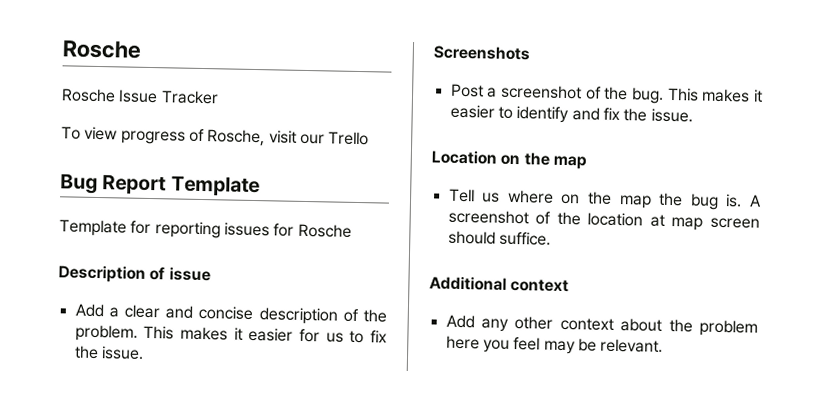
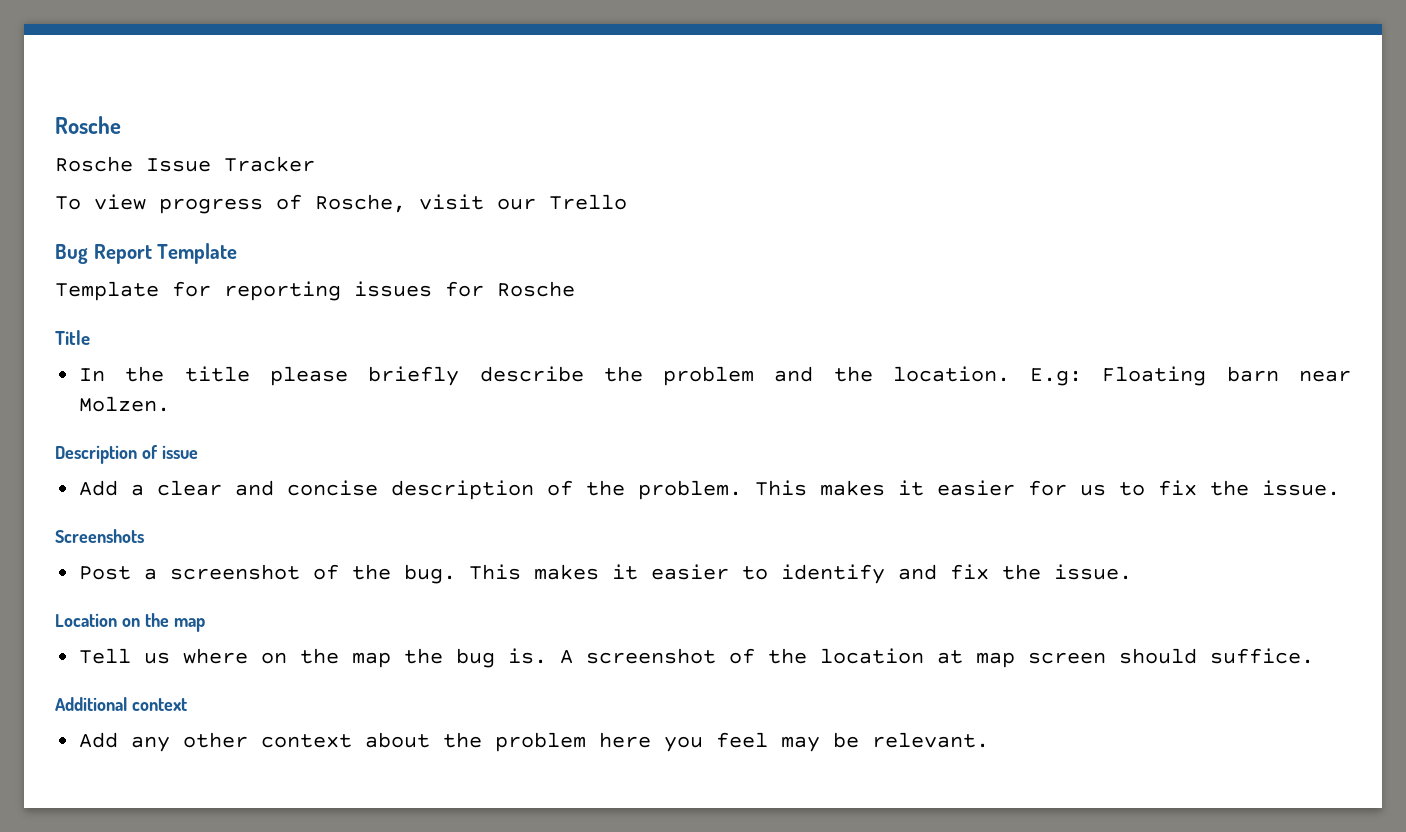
+ Title
+ In the title please briefly describe the problem and the location. E.g: Floating barn near Molzen.

